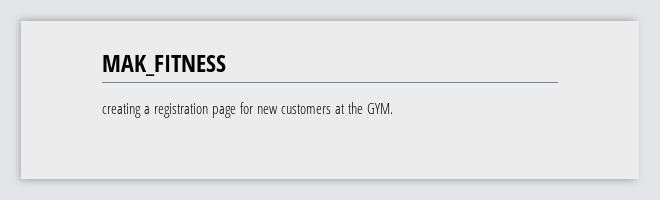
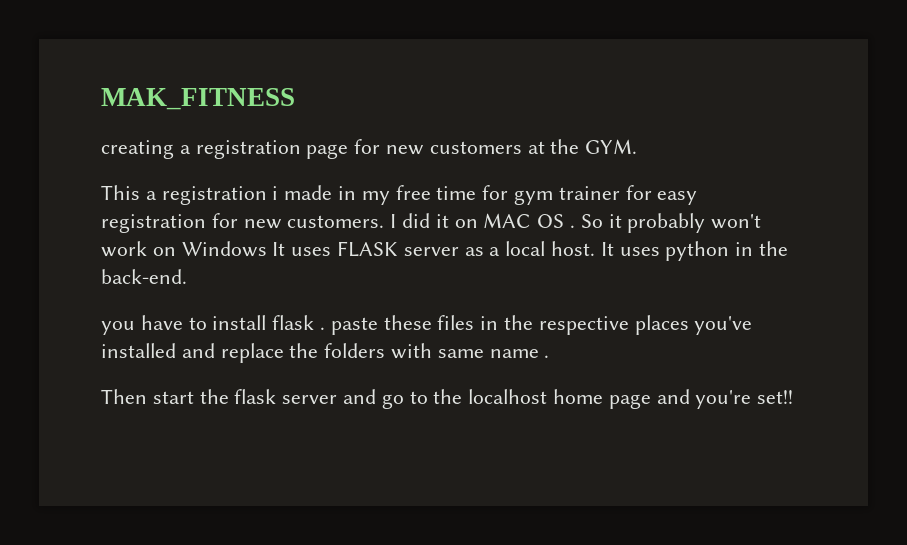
+ This a registration i made in my free time for gym trainer for easy registration for new customers. I did it on MAC OS . So it probably won't work on Windows It uses FLASK server as a local host. It uses python in the back-end.
+ you have to install flask . paste these files in the respective places you've installed and replace the folders with same name .
+ Then start the flask server and go to the localhost home page and you're set!!

